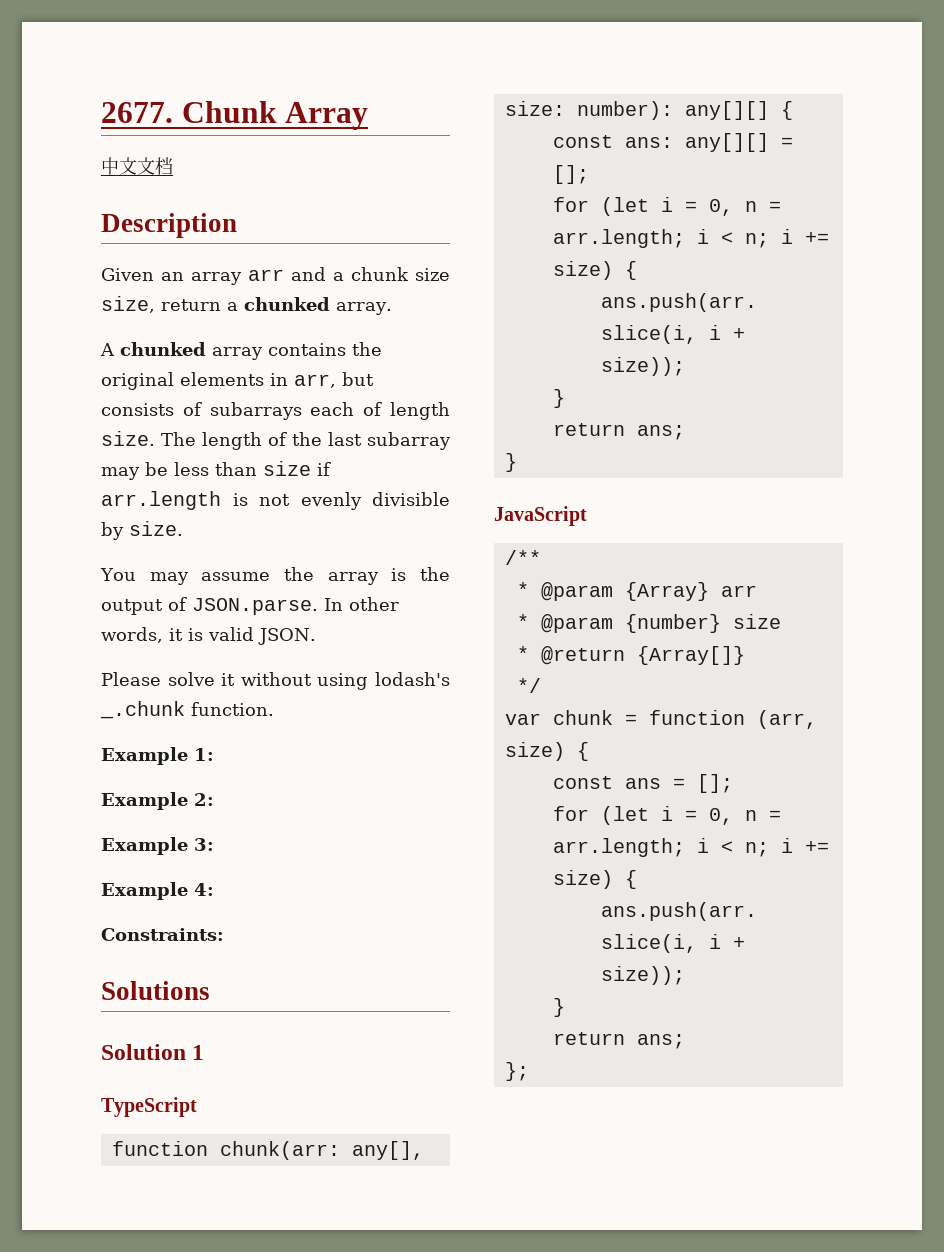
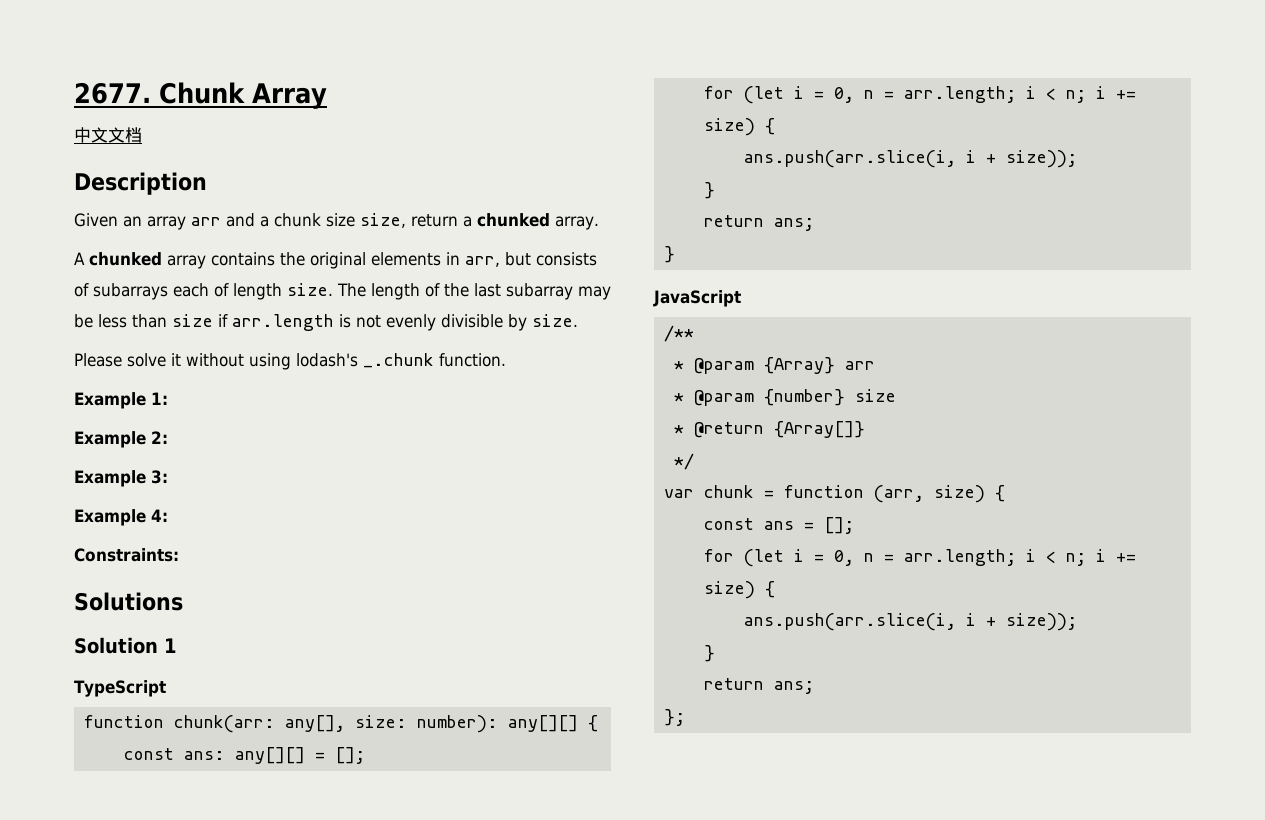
- You may assume the array is the output of JSON.parse. In other words, it is valid JSON.

